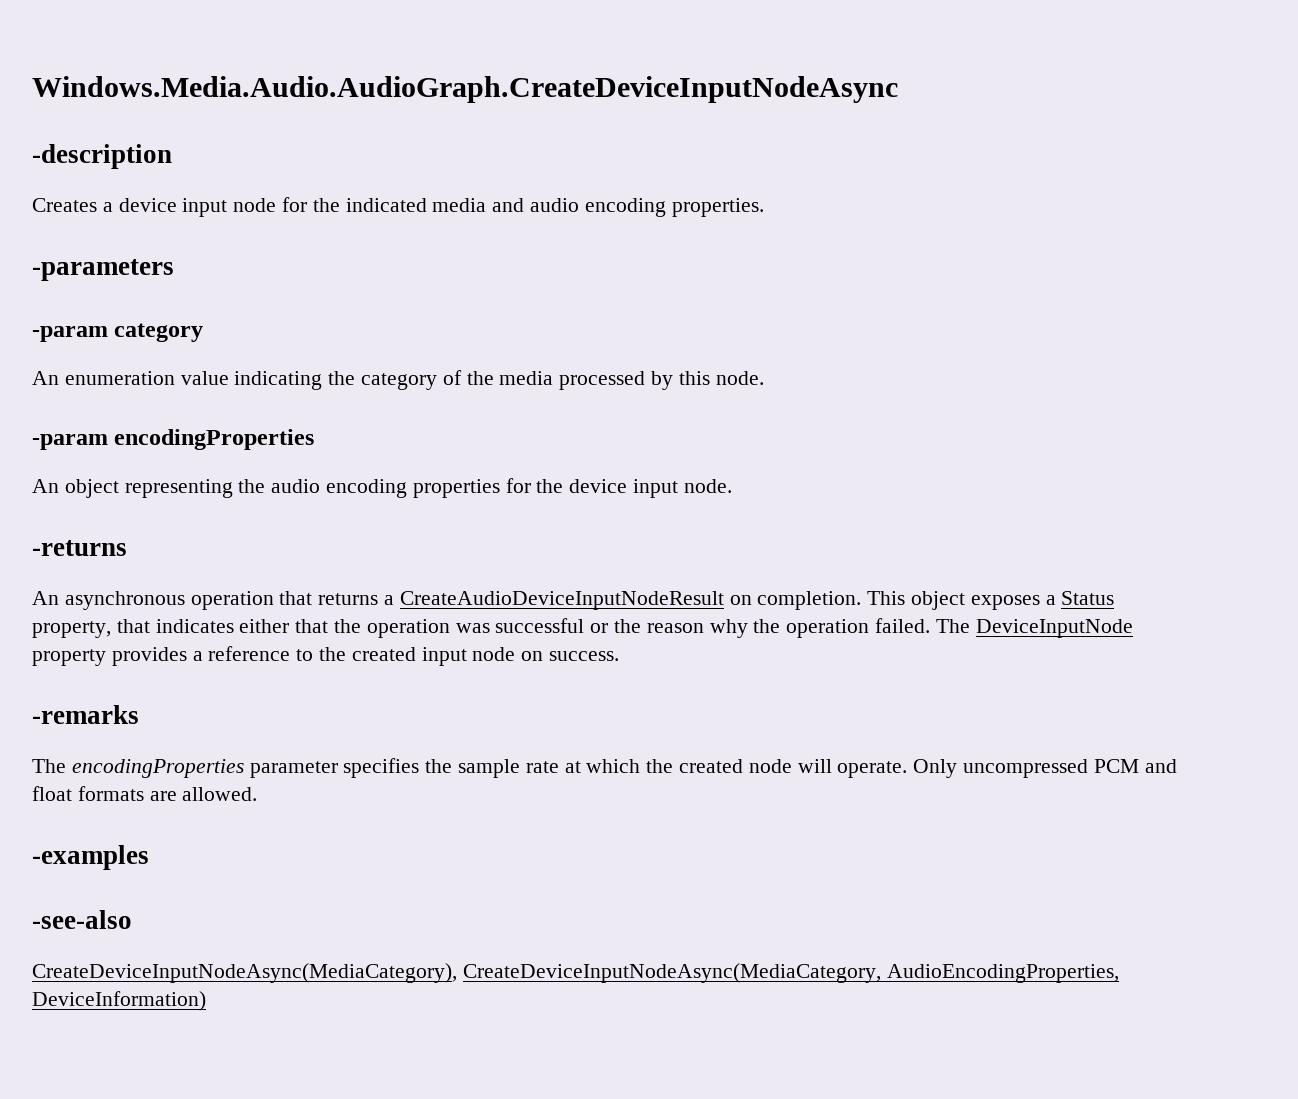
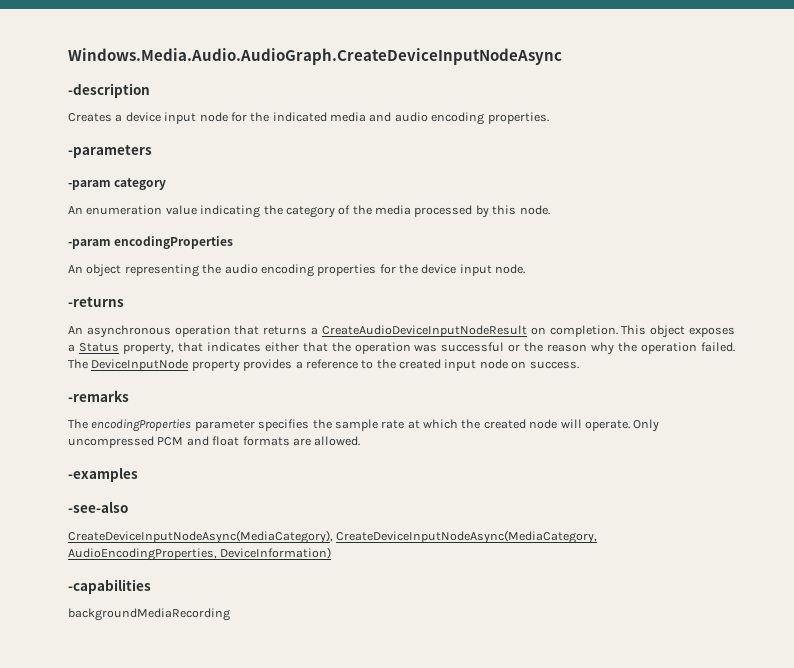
+ -capabilities
+ backgroundMediaRecording

